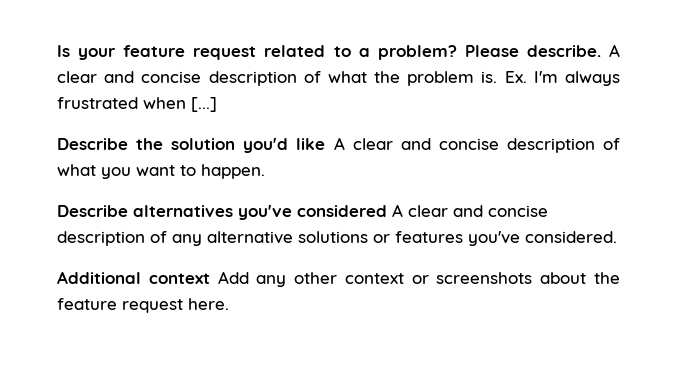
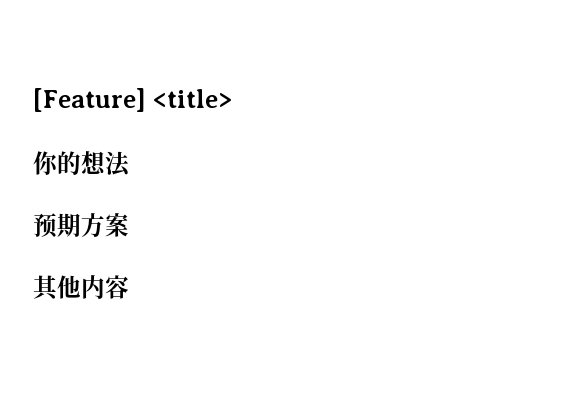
- Is your feature request related to a problem? Please describe. A clear and concise description of what the problem is. Ex. I'm always frustrated when [...]
- Describe the solution you'd like A clear and concise description of what you want to happen.
- Describe alternatives you've considered A clear and concise description of any alternative solutions or features you've considered.
- Additional context Add any other context or screenshots about the feature request here.
+ [Feature] <title>
+ 你的想法
+ 预期方案
+ 其他内容

